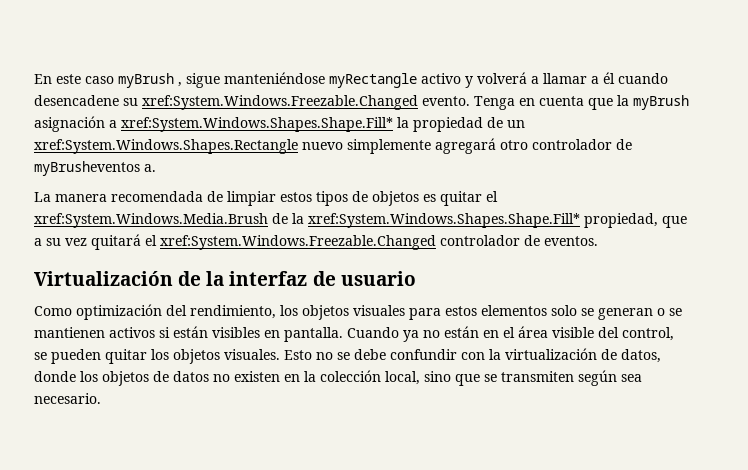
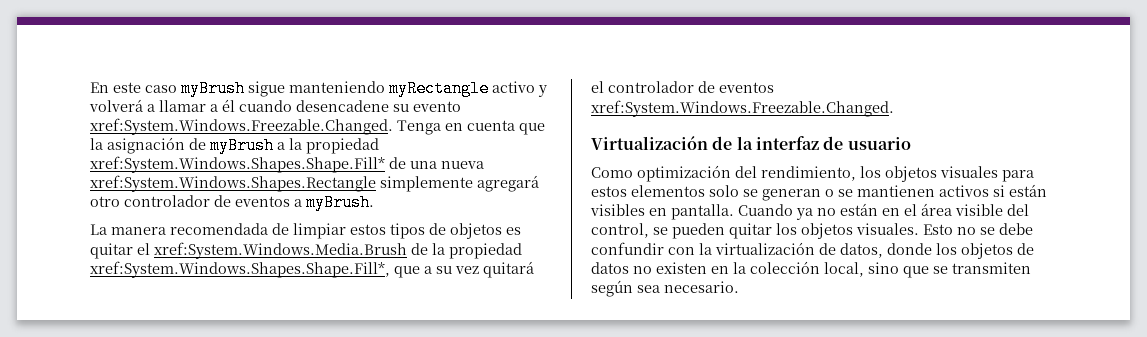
- En este caso myBrush , sigue manteniéndose myRectangle activo y volverá a llamar a él cuando desencadene su xref:System.Windows.Freezable.Changed evento. Tenga en cuenta que la myBrush asignación a xref:System.Windows.Shapes.Shape.Fill* la propiedad de un xref:System.Windows.Shapes.Rectangle nuevo simplemente agregará otro controlador de myBrusheventos a.
+ En este caso myBrush sigue manteniendo myRectangle activo y volverá a llamar a él cuando desencadene su evento xref:System.Windows.Freezable.Changed. Tenga en cuenta que la asignación de myBrush a la propiedad xref:System.Windows.Shapes.Shape.Fill* de una nueva xref:System.Windows.Shapes.Rectangle simplemente agregará otro controlador de eventos a myBrush.
- La manera recomendada de limpiar estos tipos de objetos es quitar el xref:System.Windows.Media.Brush de la xref:System.Windows.Shapes.Shape.Fill* propiedad, que a su vez quitará el xref:System.Windows.Freezable.Changed controlador de eventos.
+ La manera recomendada de limpiar estos tipos de objetos es quitar el xref:System.Windows.Media.Brush de la propiedad xref:System.Windows.Shapes.Shape.Fill*, que a su vez quitará el controlador de eventos xref:System.Windows.Freezable.Changed.

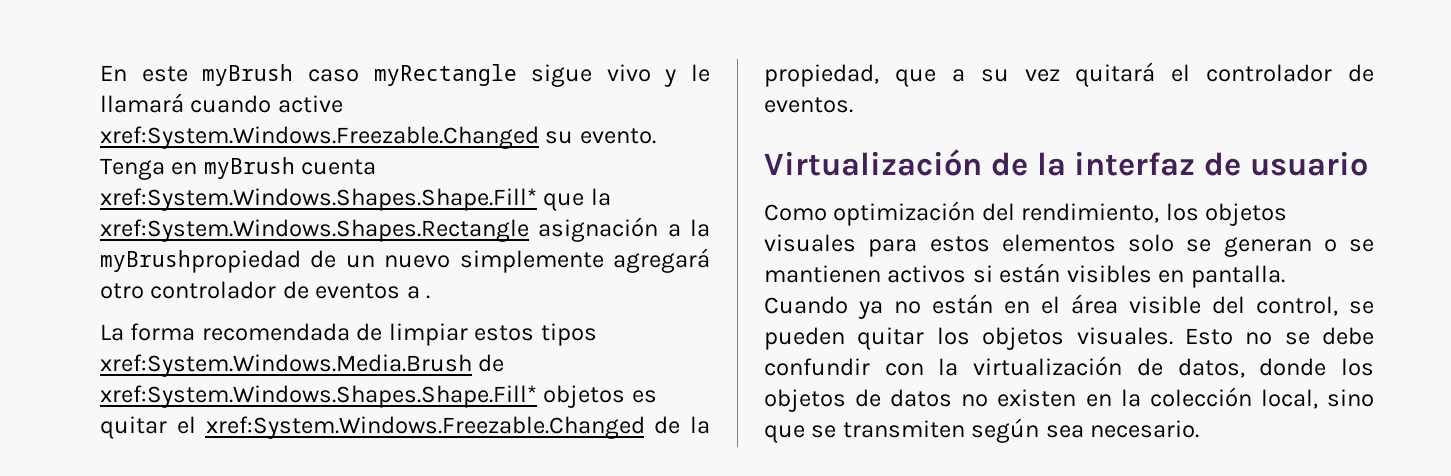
- En este caso myBrush sigue manteniendo myRectangle activo y volverá a llamar a él cuando desencadene su evento xref:System.Windows.Freezable.Changed. Tenga en cuenta que la asignación de myBrush a la propiedad xref:System.Windows.Shapes.Shape.Fill* de una nueva xref:System.Windows.Shapes.Rectangle simplemente agregará otro controlador de eventos a myBrush.
+ En este myBrush caso myRectangle sigue vivo y le llamará cuando active xref:System.Windows.Freezable.Changed su evento. Tenga en myBrush cuenta xref:System.Windows.Shapes.Shape.Fill* que la xref:System.Windows.Shapes.Rectangle asignación a la myBrushpropiedad de un nuevo simplemente agregará otro controlador de eventos a .
- La manera recomendada de limpiar estos tipos de objetos es quitar el xref:System.Windows.Media.Brush de la propiedad xref:System.Windows.Shapes.Shape.Fill*, que a su vez quitará el controlador de eventos xref:System.Windows.Freezable.Changed.
+ La forma recomendada de limpiar estos tipos xref:System.Windows.Media.Brush de xref:System.Windows.Shapes.Shape.Fill* objetos es quitar el xref:System.Windows.Freezable.Changed de la propiedad, que a su vez quitará el controlador de eventos.

